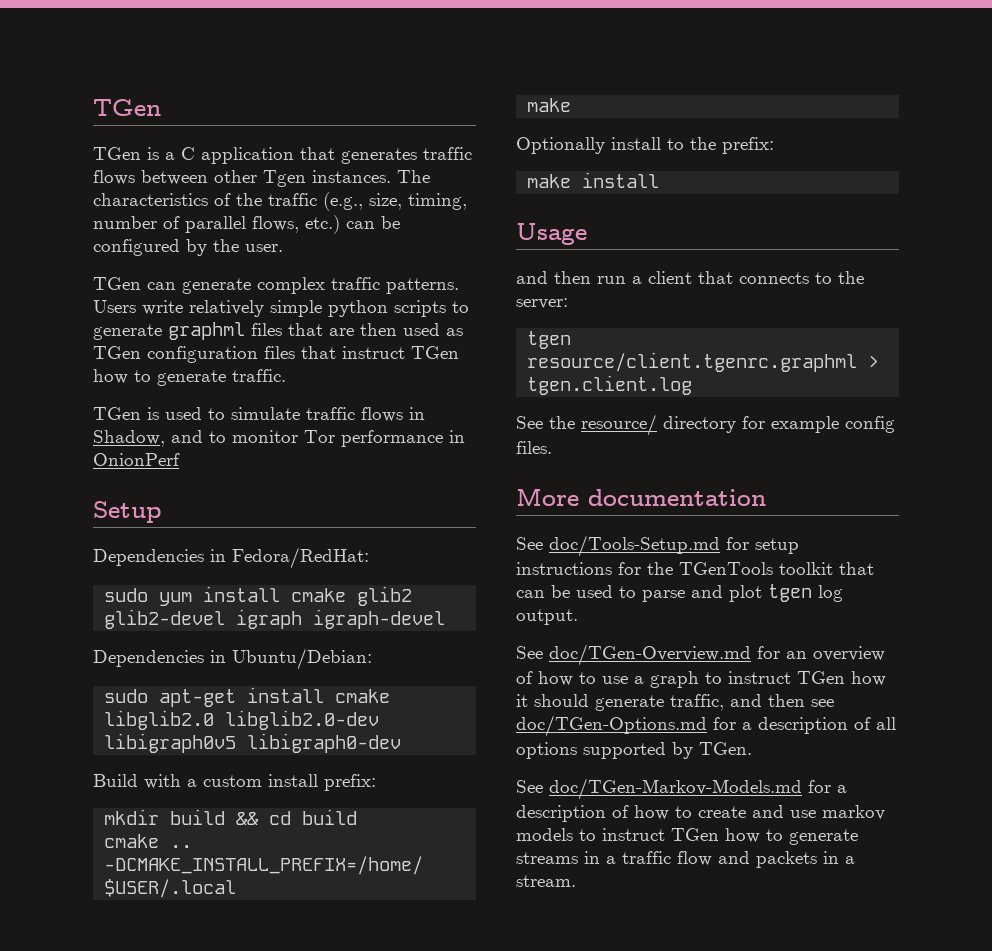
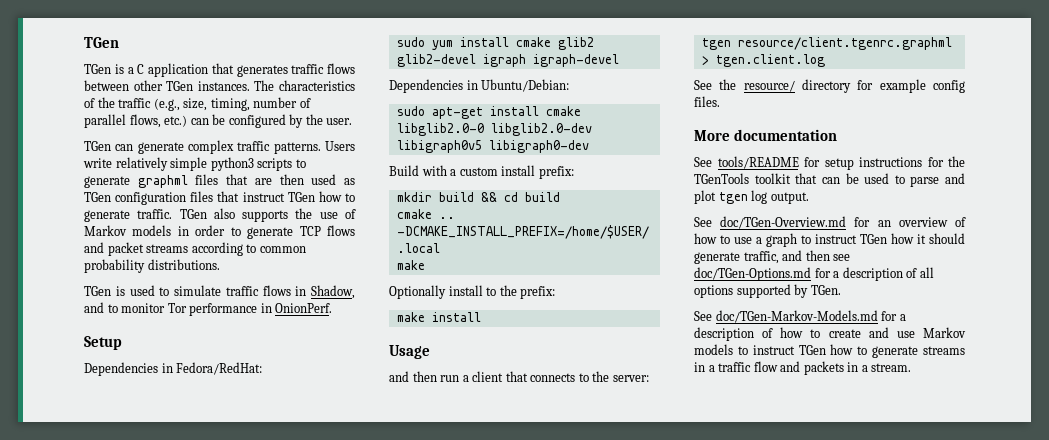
- TGen is a C application that generates traffic flows between other Tgen instances.
+ TGen is a C application that generates traffic flows between other TGen instances.
- Users write relatively simple python scripts to generate graphml files that are then used as TGen configuration files that instruct TGen how to generate traffic.
+ Users write relatively simple python3 scripts to generate graphml files that are then used as TGen configuration files that instruct TGen how to generate traffic. TGen also supports the use of Markov models in order to generate TCP flows and packet streams according to common probability distributions.
- TGen is used to simulate traffic flows in Shadow, and to monitor Tor performance in OnionPerf
+ TGen is used to simulate traffic flows in Shadow, and to monitor Tor performance in OnionPerf.
- sudo apt-get install cmake libglib2.0 libglib2.0-dev libigraph0v5 libigraph0-dev
+ sudo apt-get install cmake libglib2.0-0 libglib2.0-dev libigraph0v5 libigraph0-dev
- See doc/Tools-Setup.md for setup instructions for the TGenTools toolkit that can be used to parse and plot tgen log output.
+ See tools/README for setup instructions for the TGenTools toolkit that can be used to parse and plot tgen log output.
- See doc/TGen-Markov-Models.md for a description of how to create and use markov models to instruct TGen how to generate streams in a traffic flow and packets in a stream.
+ See doc/TGen-Markov-Models.md for a description of how to create and use Markov models to instruct TGen how to generate streams in a traffic flow and packets in a stream.

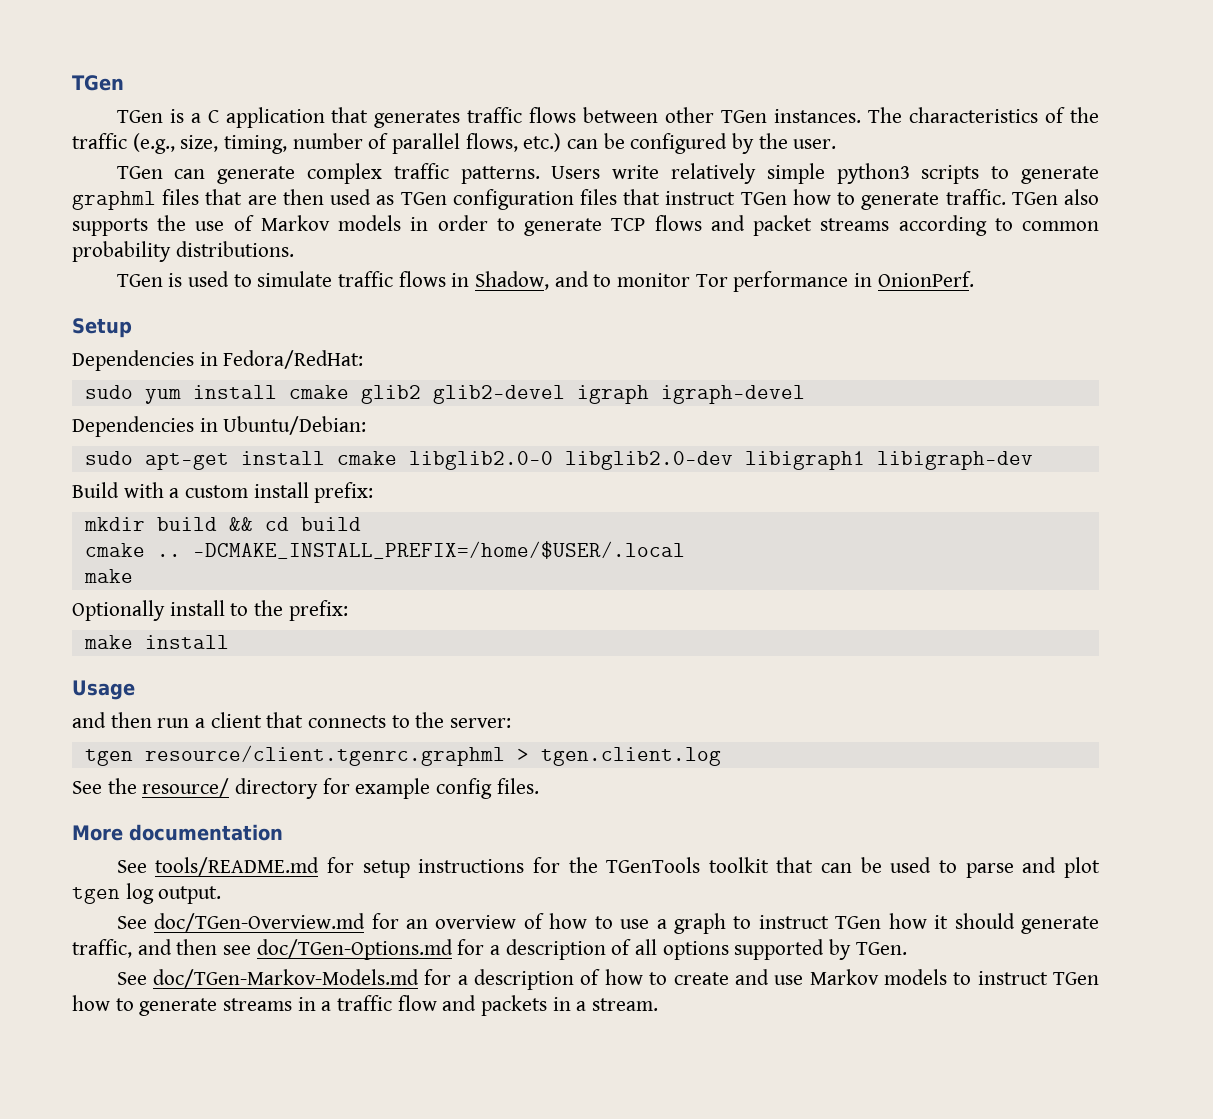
- sudo apt-get install cmake libglib2.0-0 libglib2.0-dev libigraph0v5 libigraph0-dev
+ sudo apt-get install cmake libglib2.0-0 libglib2.0-dev libigraph1 libigraph-dev
- See tools/README for setup instructions for the TGenTools toolkit that can be used to parse and plot tgen log output.
+ See tools/README.md for setup instructions for the TGenTools toolkit that can be used to parse and plot tgen log output.

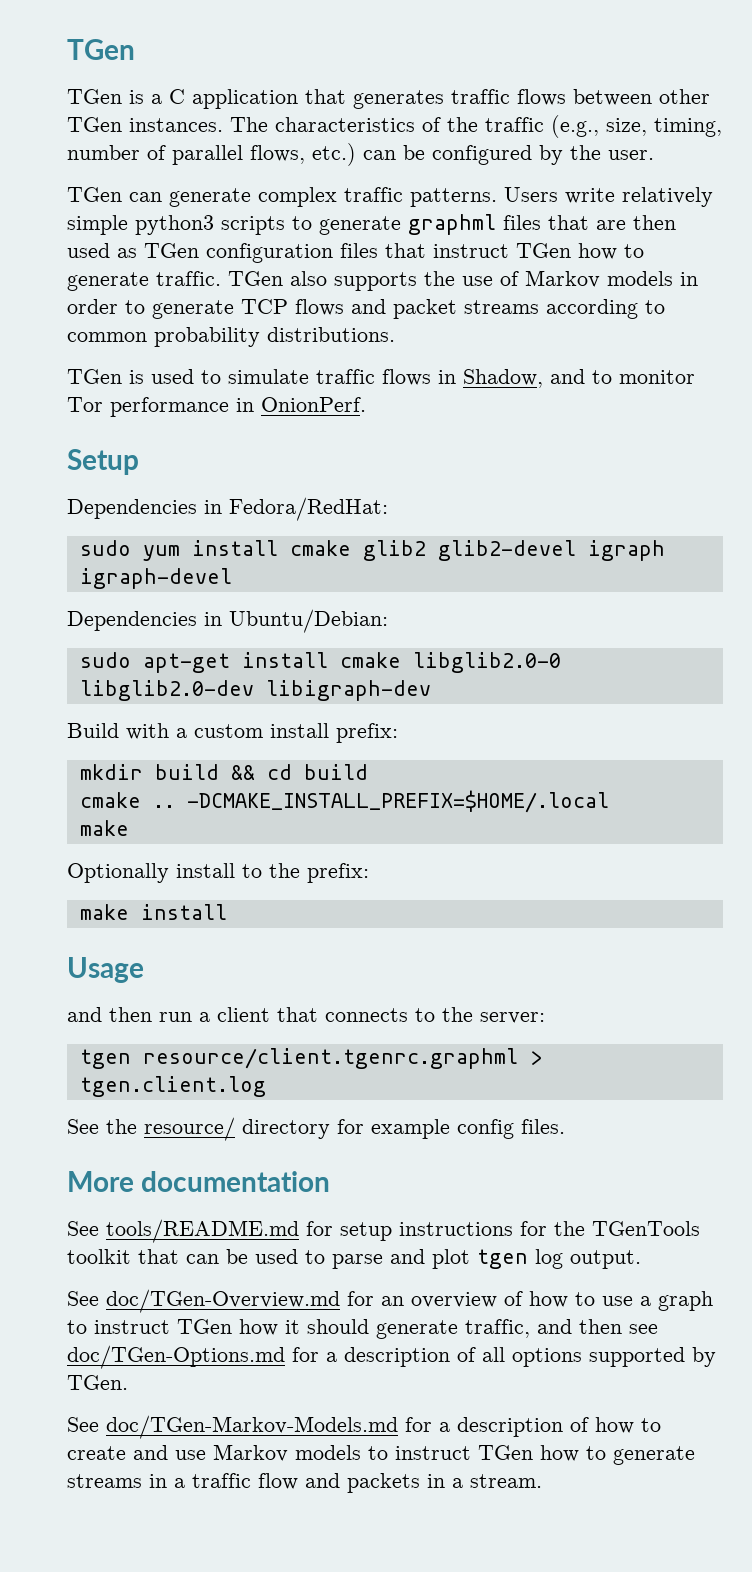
- sudo apt-get install cmake libglib2.0-0 libglib2.0-dev libigraph1 libigraph-dev
+ sudo apt-get install cmake libglib2.0-0 libglib2.0-dev libigraph-dev
- -DCMAKE_INSTALL_PREFIX=/home/$USER/.local
+ -DCMAKE_INSTALL_PREFIX=$HOME/.local

